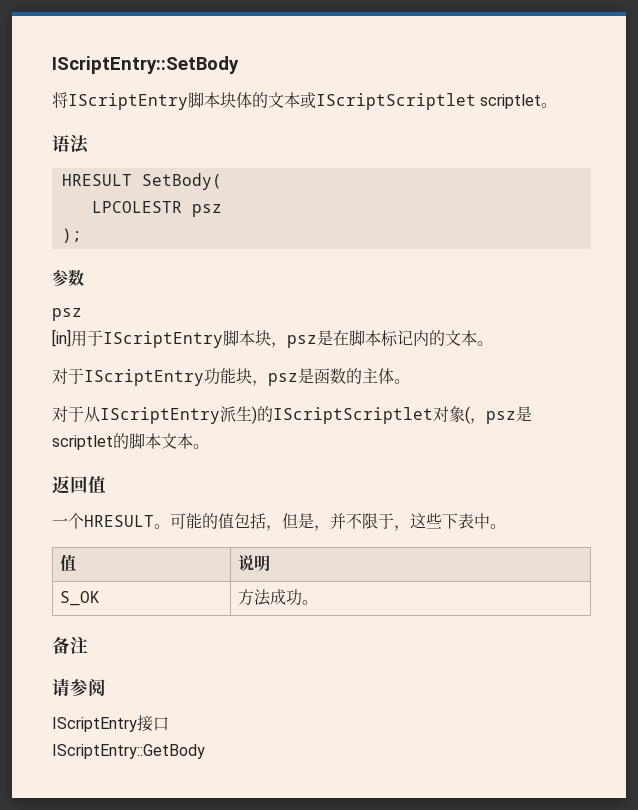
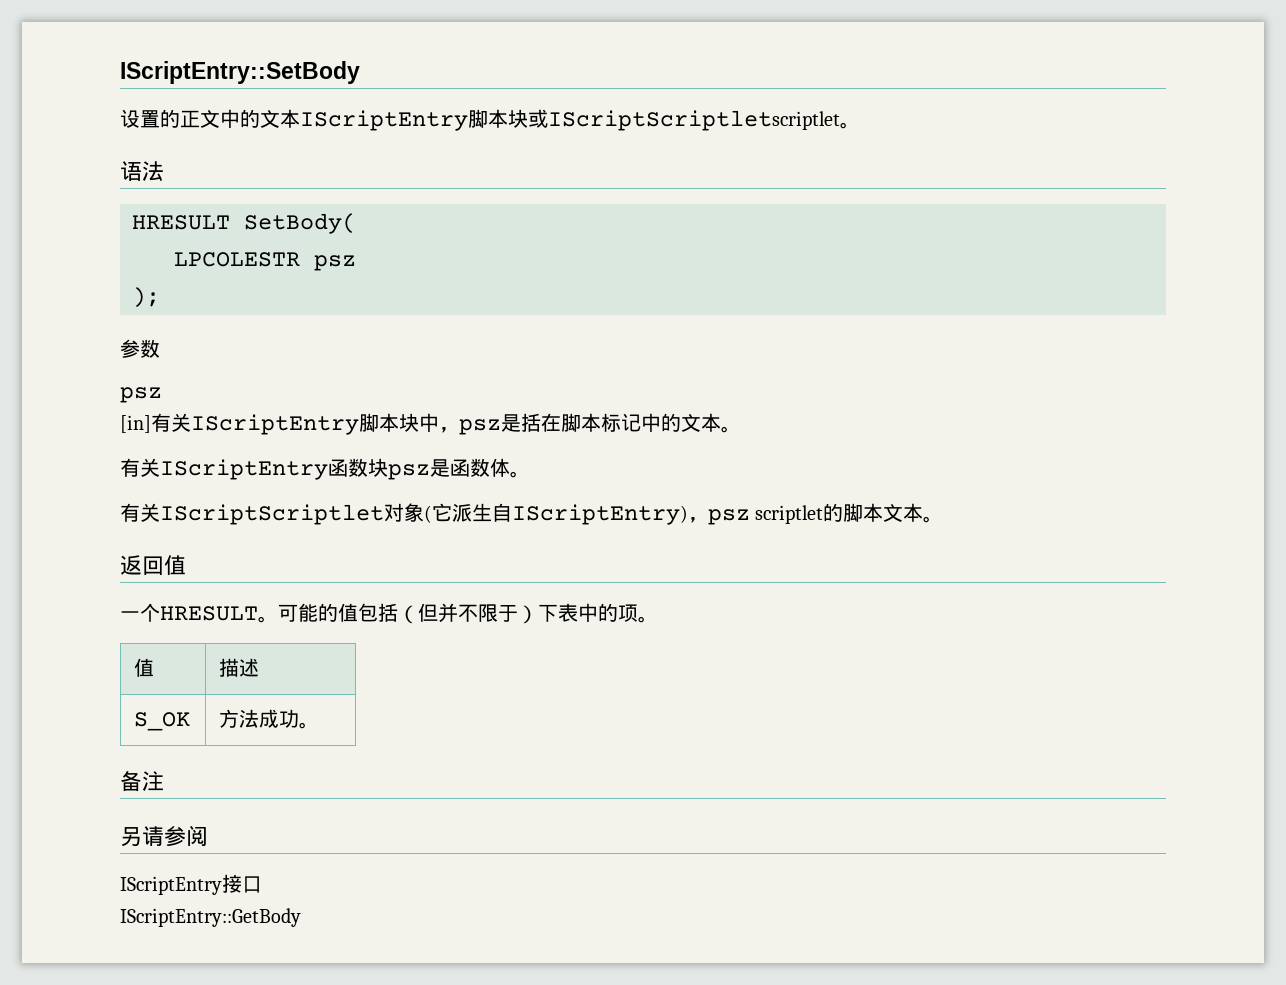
- 将IScriptEntry脚本块体的文本或IScriptScriptlet scriptlet。
+ 设置的正文中的文本IScriptEntry脚本块或IScriptScriptletscriptlet。
- [in]用于IScriptEntry脚本块，psz是在脚本标记内的文本。
+ [in]有关IScriptEntry脚本块中，psz是括在脚本标记中的文本。
- 对于IScriptEntry功能块，psz是函数的主体。
+ 有关IScriptEntry函数块psz是函数体。
- 对于从IScriptEntry派生)的IScriptScriptlet对象(，psz是scriptlet的脚本文本。
+ 有关IScriptScriptlet对象(它派生自IScriptEntry)，psz scriptlet的脚本文本。
- 可能的值包括，但是，并不限于，这些下表中。
+ 可能的值包括（但并不限于）下表中的项。
- 值 | 说明
+ 值 | 描述
- 请参阅
+ 另请参阅

